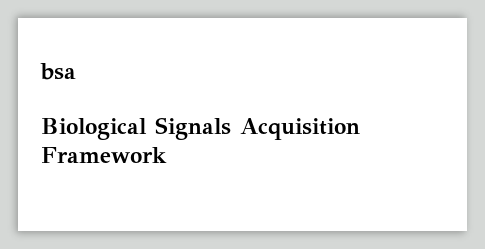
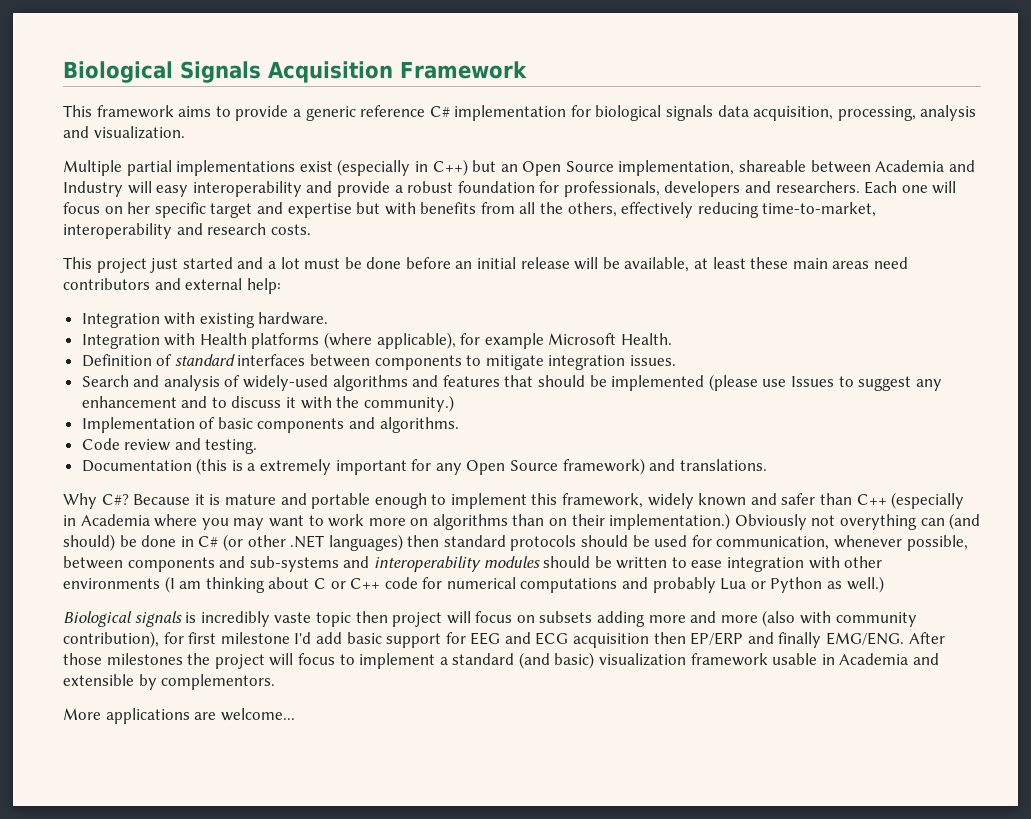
- bsa
+ This framework aims to provide a generic reference C# implementation for biological signals data acquisition, processing, analysis and visualization.
+ Multiple partial implementations exist (especially in C++) but an Open Source implementation, shareable between Academia and Industry will easy interoperability and provide a robust foundation for professionals, developers and researchers. Each one will focus on her specific target and expertise but with benefits from all the others, effectively reducing time-to-market, interoperability and research costs.
+ This project just started and a lot must be done before an initial release will be available, at least these main areas need contributors and external help:
+ Integration with existing hardware.
+ Integration with Health platforms (where applicable), for example Microsoft Health.
+ Definition of standard interfaces between components to mitigate integration issues.
+ Search and analysis of widely-used algorithms and features that should be implemented (please use Issues to suggest any enhancement and to discuss it with the community.)
+ Implementation of basic components and algorithms.
+ Code review and testing.
+ Documentation (this is a extremely important for any Open Source framework) and translations.
+ Why C#? Because it is mature and portable enough to implement this framework, widely known and safer than C++ (especially in Academia where you may want to work more on algorithms than on their implementation.) Obviously not overything can (and should) be done in C# (or other .NET languages) then standard protocols should be used for communication, whenever possible, between components and sub-systems and interoperability modules should be written to ease integration with other environments (I am thinking about C or C++ code for numerical computations and probably Lua or Python as well.)
+ Biological signals is incredibly vaste topic then project will focus on subsets adding more and more (also with community contribution), for first milestone I'd add basic support for EEG and ECG acquisition then EP/ERP and finally EMG/ENG. After those milestones the project will focus to implement a standard (and basic) visualization framework usable in Academia and extensible by complementors.
+ More applications are welcome...

